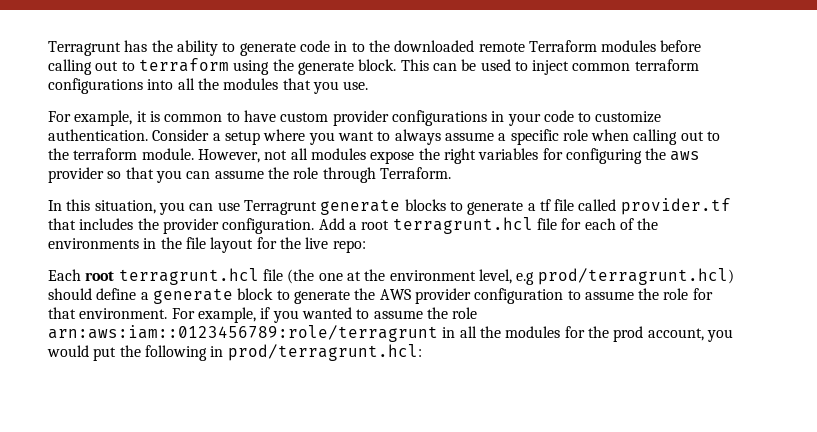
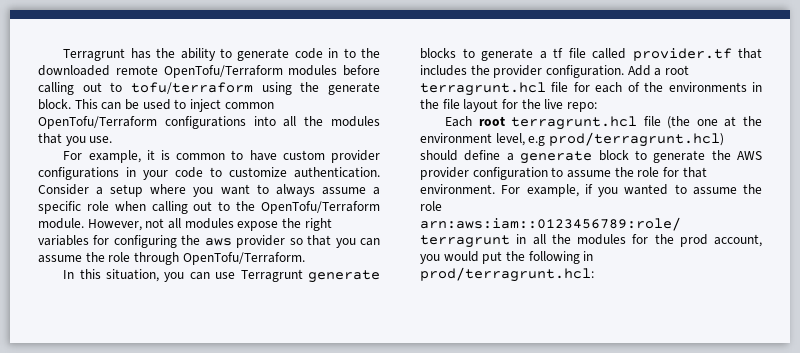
- Terragrunt has the ability to generate code in to the downloaded remote Terraform modules before calling out to terraform using the generate block.
+ Terragrunt has the ability to generate code in to the downloaded remote OpenTofu/Terraform modules before calling out to tofu/terraform using the generate block.
- This can be used to inject common terraform configurations into all the modules that you use.
+ This can be used to inject common OpenTofu/Terraform configurations into all the modules that you use.
- Consider a setup where you want to always assume a specific role when calling out to the terraform module.
+ Consider a setup where you want to always assume a specific role when calling out to the OpenTofu/Terraform module.
- However, not all modules expose the right variables for configuring the aws provider so that you can assume the role through Terraform.
+ However, not all modules expose the right variables for configuring the aws provider so that you can assume the role through OpenTofu/Terraform.

